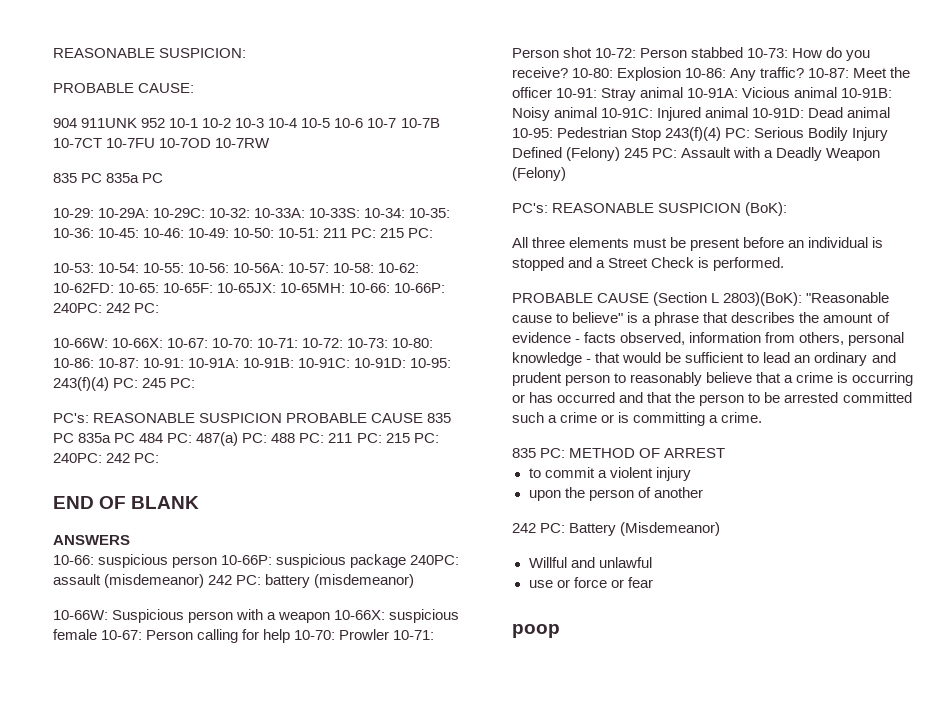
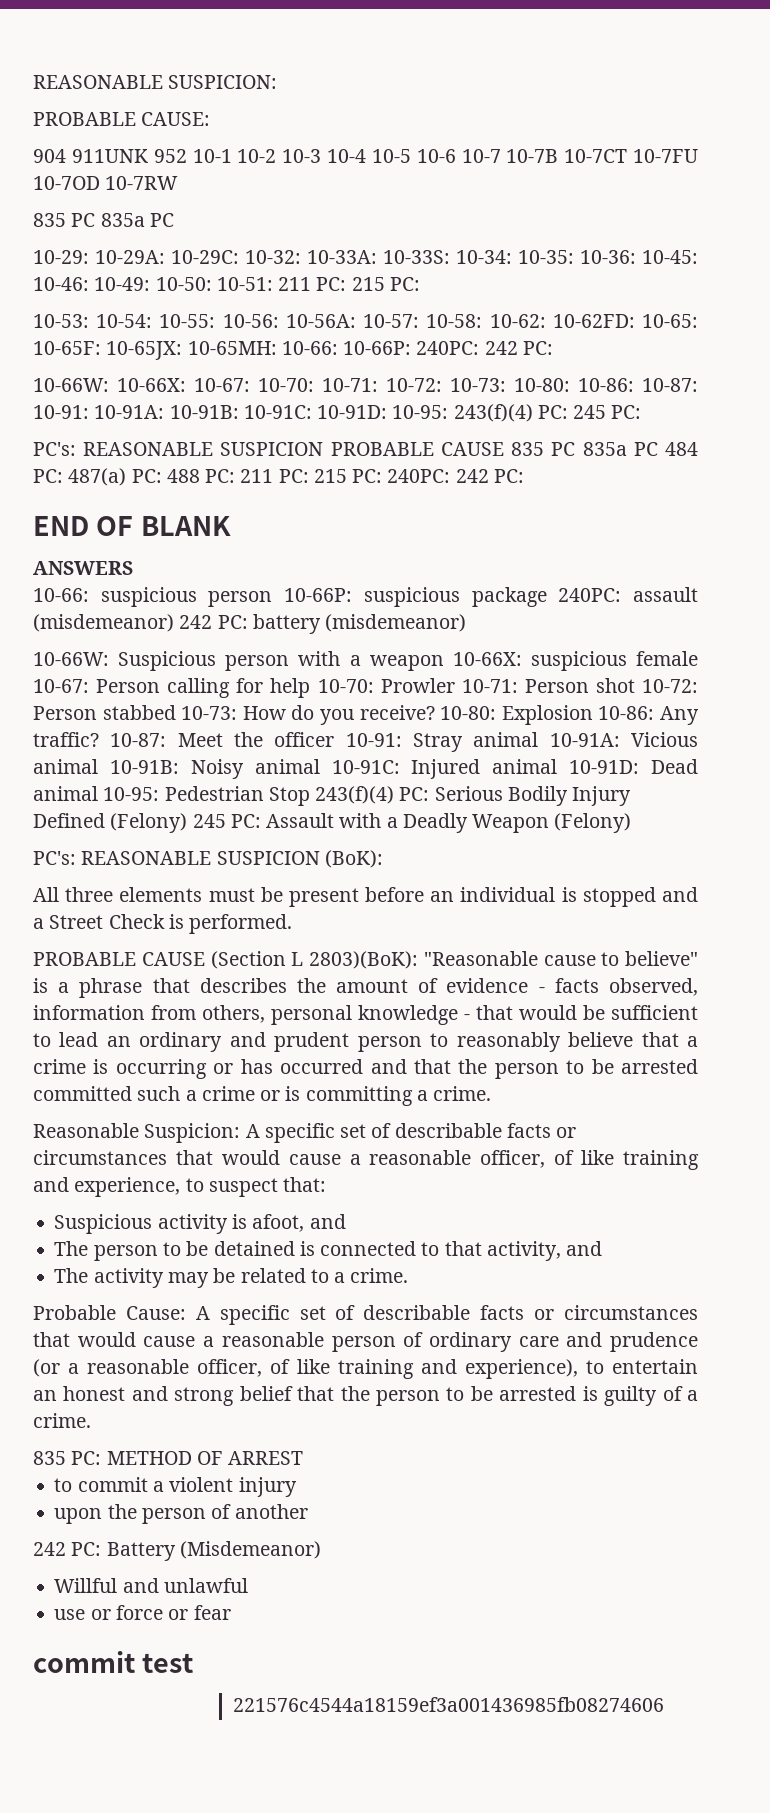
+ Reasonable Suspicion: A specific set of describable facts or circumstances that would cause a reasonable officer, of like training and experience, to suspect that:
+ Suspicious activity is afoot, and
+ The person to be detained is connected to that activity, and
+ The activity may be related to a crime.
+ Probable Cause: A specific set of describable facts or circumstances that would cause a reasonable person of ordinary care and prudence (or a reasonable officer, of like training and experience), to entertain an honest and strong belief that the person to be arrested is guilty of a crime.
- poop
+ commit test
+ 221576c4544a18159ef3a001436985fb08274606

